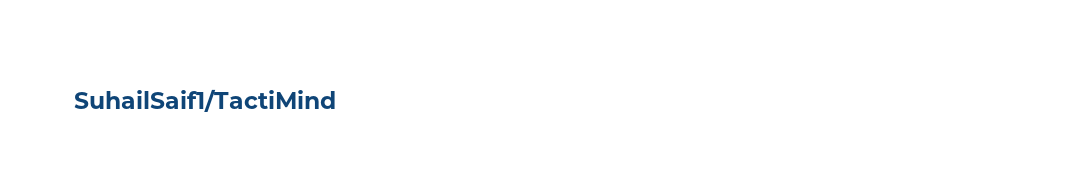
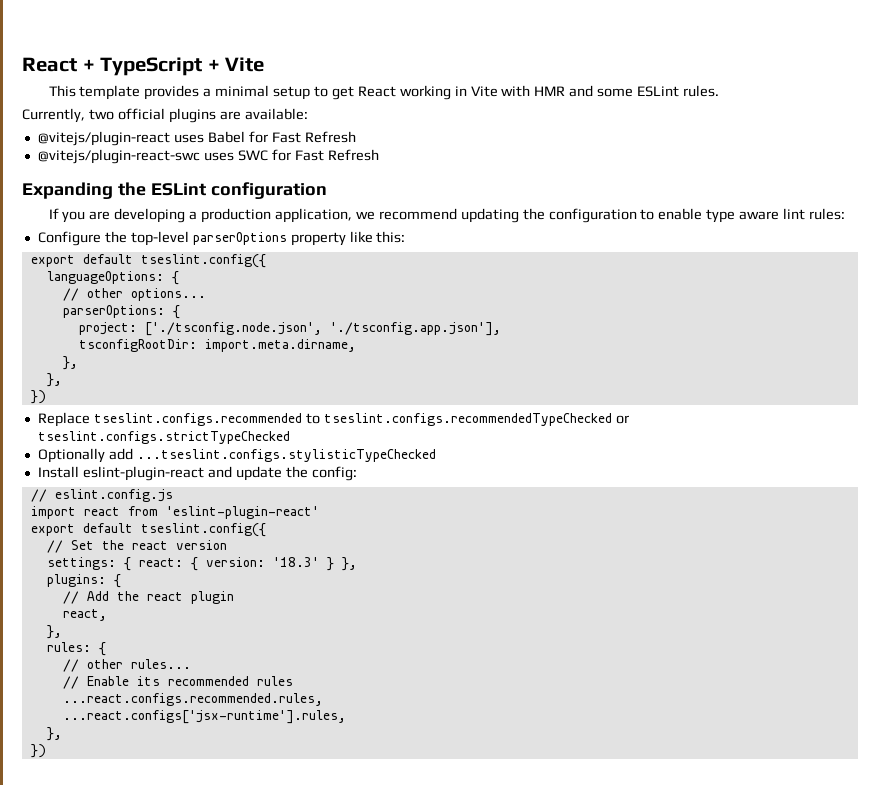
- SuhailSaif1/TactiMind
+ React + TypeScript + Vite
+ This template provides a minimal setup to get React working in Vite with HMR and some ESLint rules.
+ Currently, two official plugins are available:
+ @vitejs/plugin-react uses Babel for Fast Refresh
+ @vitejs/plugin-react-swc uses SWC for Fast Refresh
+ Expanding the ESLint configuration
+ If you are developing a production application, we recommend updating the configuration to enable type aware lint rules:
+ Configure the top-level parserOptions property like this:
+ export default tseslint.config({
+ languageOptions: {
+ // other options...
+ parserOptions: {
+ project: ['./tsconfig.node.json', './tsconfig.app.json'],
+ tsconfigRootDir: import.meta.dirname,
+ },
+ },
+ })
+ Replace tseslint.configs.recommended to tseslint.configs.recommendedTypeChecked or tseslint.configs.strictTypeChecked
+ Optionally add ...tseslint.configs.stylisticTypeChecked
+ Install eslint-plugin-react and update the config:
+ // eslint.config.js
+ import react from 'eslint-plugin-react'
+ export default tseslint.config({
+ // Set the react version
+ settings: { react: { version: '18.3' } },
+ plugins: {
+ // Add the react plugin
+ react,
+ },
+ rules: {
+ // other rules...
+ // Enable its recommended rules
+ ...react.configs.recommended.rules,
+ ...react.configs['jsx-runtime'].rules,
+ },
+ })

